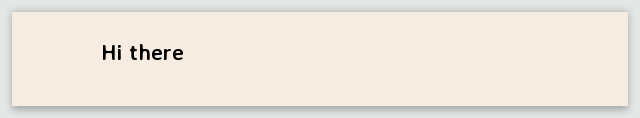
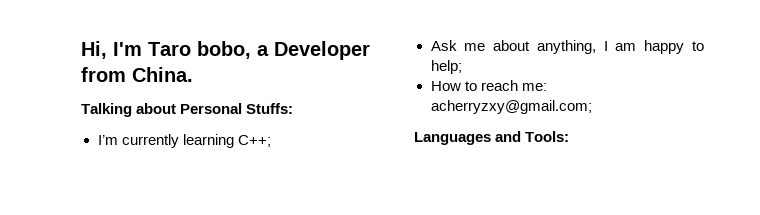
- Hi there
+ Hi, I'm Taro bobo, a Developer from China.
+ Talking about Personal Stuffs:
+ I’m currently learning C++;
+ Ask me about anything, I am happy to help;
+ How to reach me: acherryzxy@gmail.com;
+ Languages and Tools:

